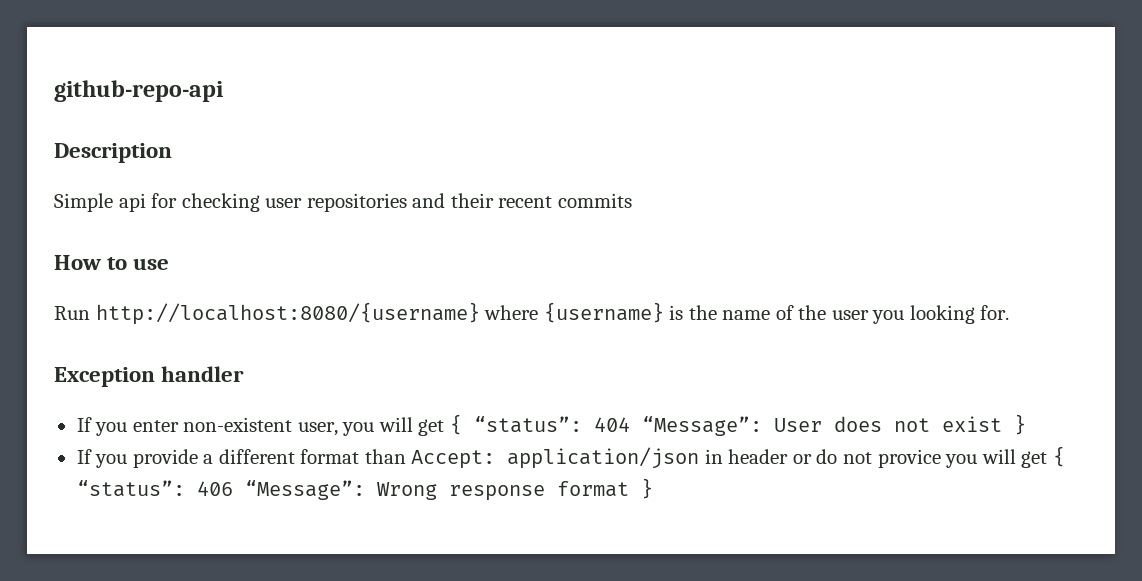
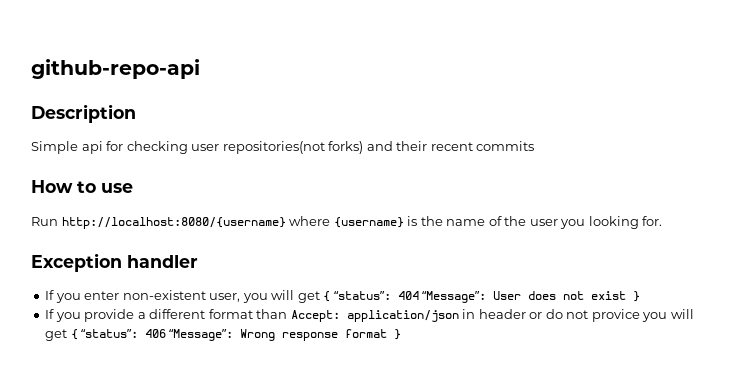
- Simple api for checking user repositories and their recent commits
+ Simple api for checking user repositories(not forks) and their recent commits

